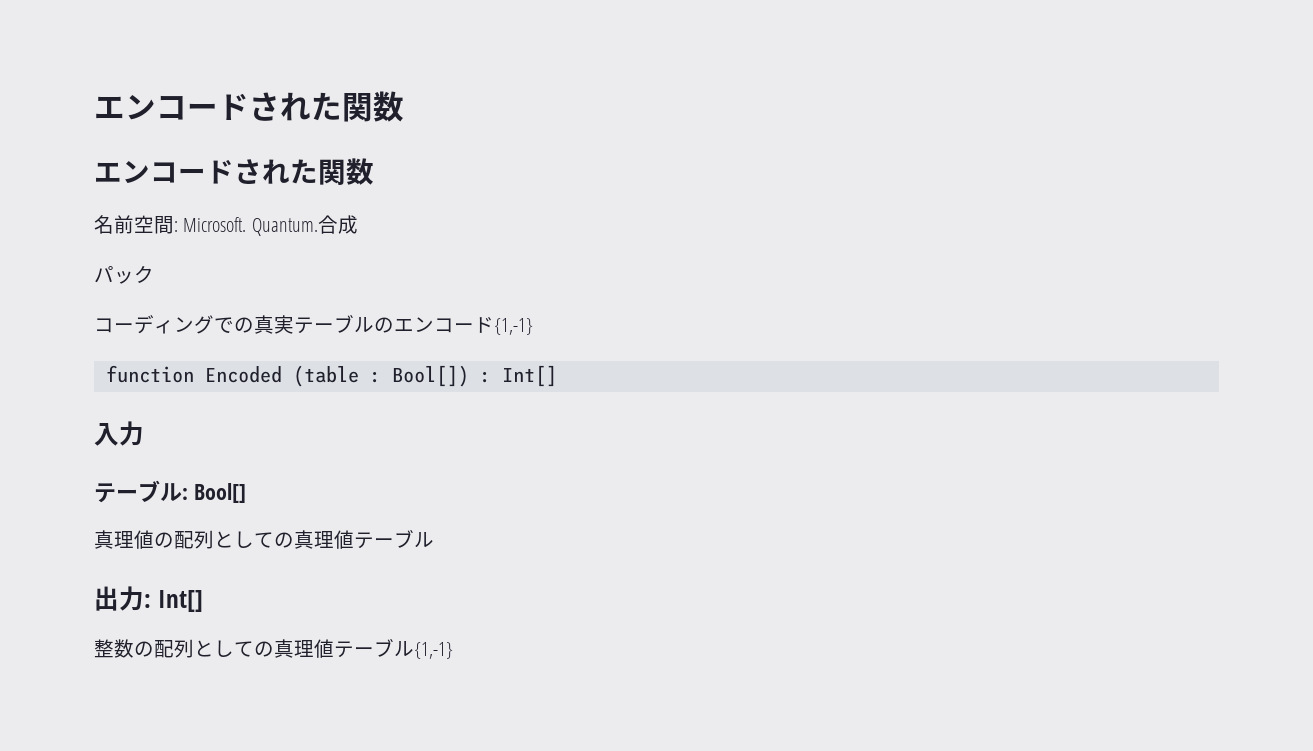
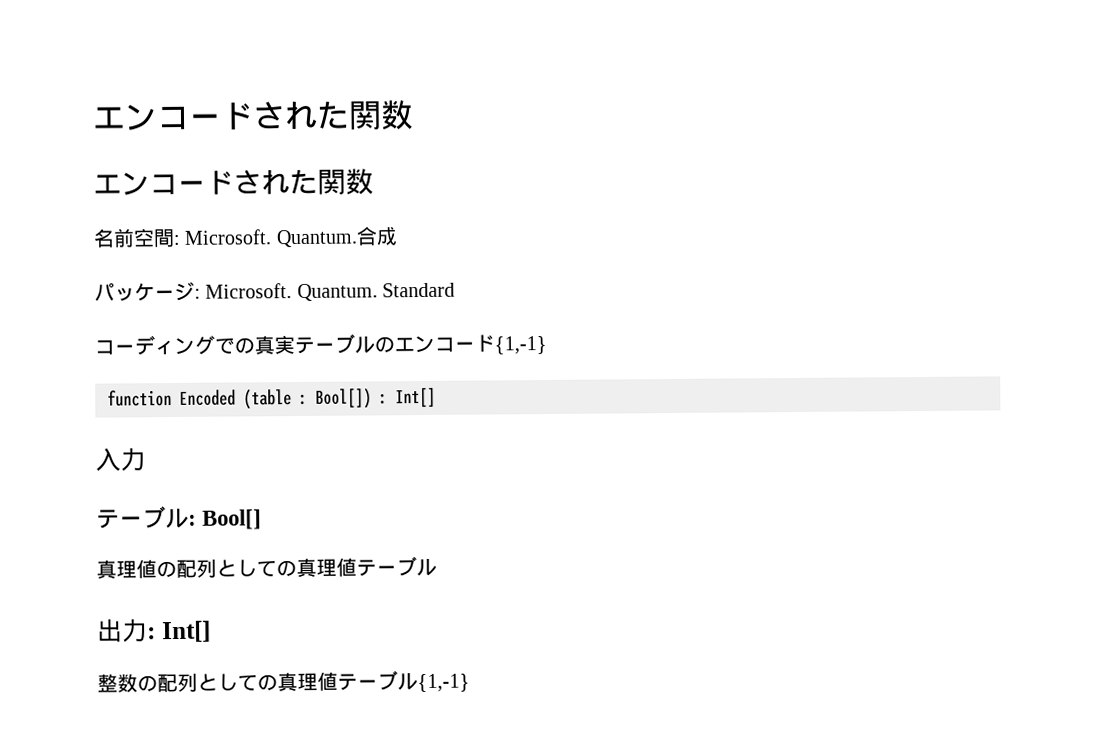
- パック
+ パッケージ: Microsoft. Quantum. Standard

